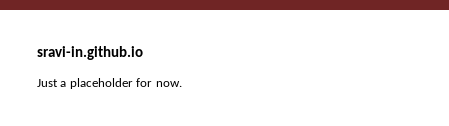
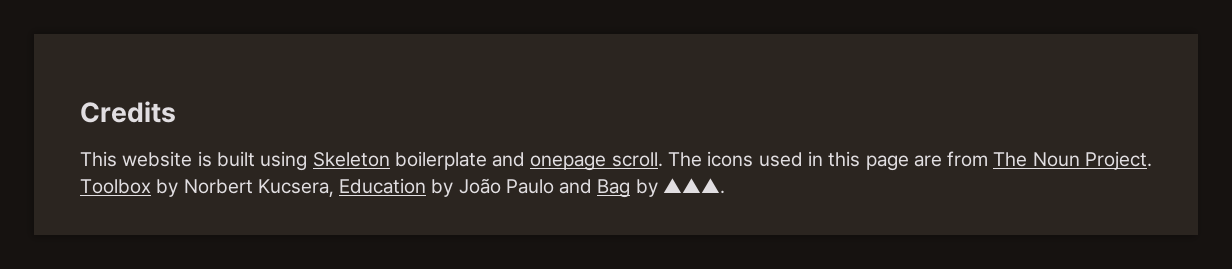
- sravi-in.github.io
- Just a placeholder for now.
+ Credits
+ This website is built using Skeleton boilerplate and onepage scroll. The icons used in this page are from The Noun Project. Toolbox by Norbert Kucsera, Education by João Paulo and Bag by ▲▲▲.

